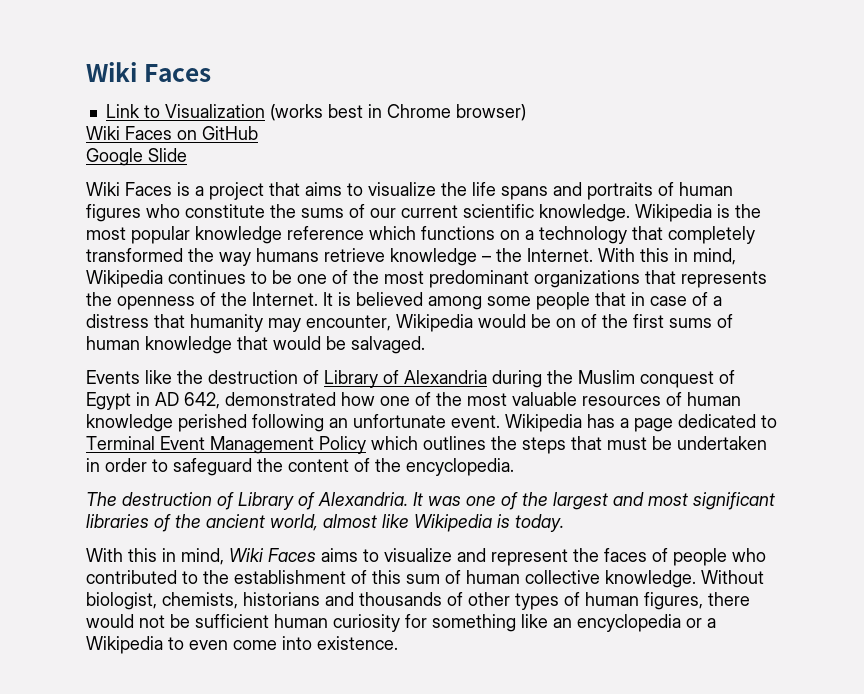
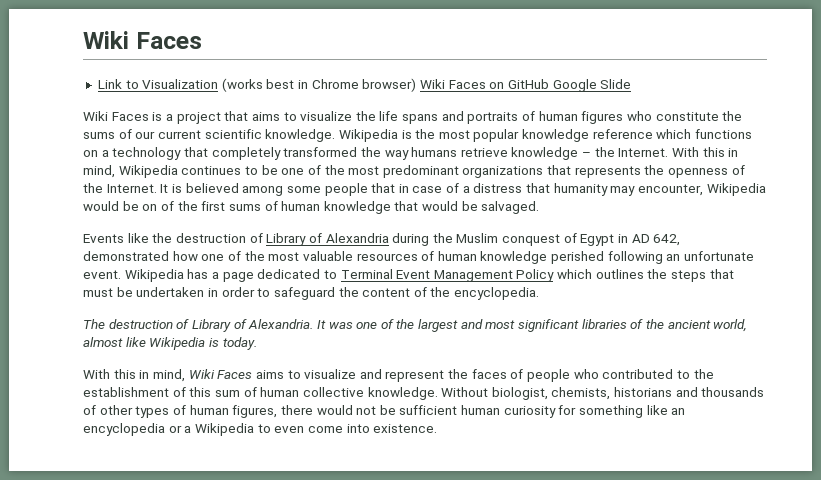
- Link to Visualization (works best in Chrome browser)
- Wiki Faces on GitHub
- Google Slide
+ Link to Visualization (works best in Chrome browser) Wiki Faces on GitHub Google Slide

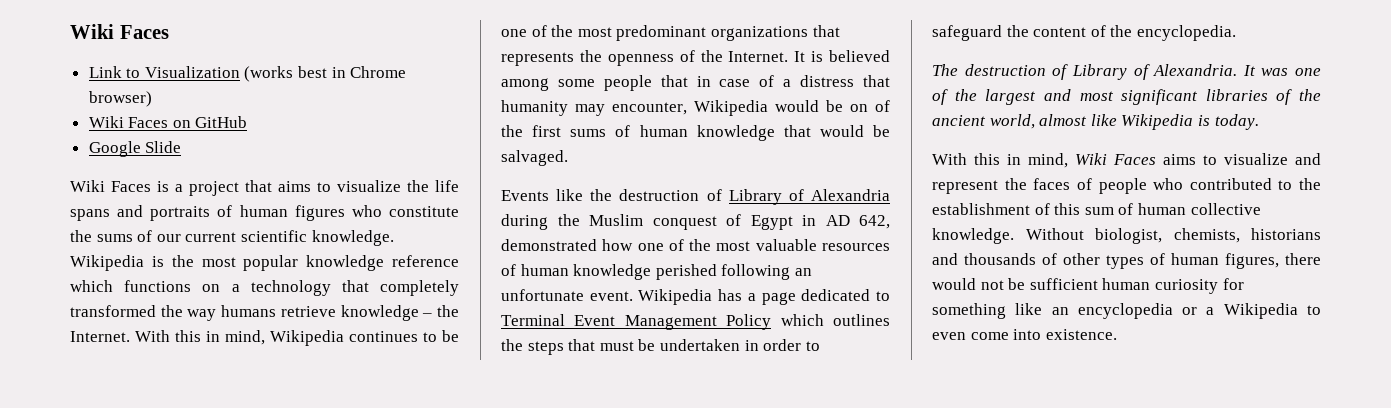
- Link to Visualization (works best in Chrome browser) Wiki Faces on GitHub Google Slide
+ Link to Visualization (works best in Chrome browser)
+ Wiki Faces on GitHub
+ Google Slide

